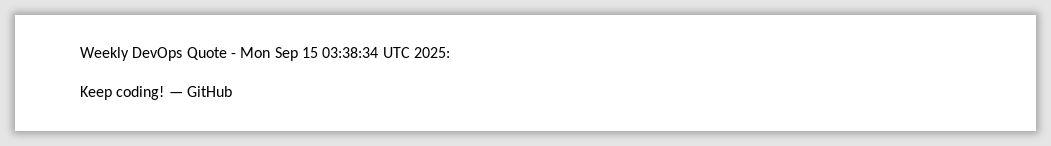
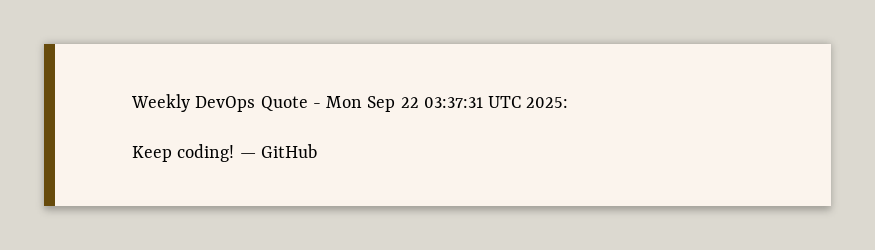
- Weekly DevOps Quote - Mon Sep 15 03:38:34 UTC 2025:
+ Weekly DevOps Quote - Mon Sep 22 03:37:31 UTC 2025:

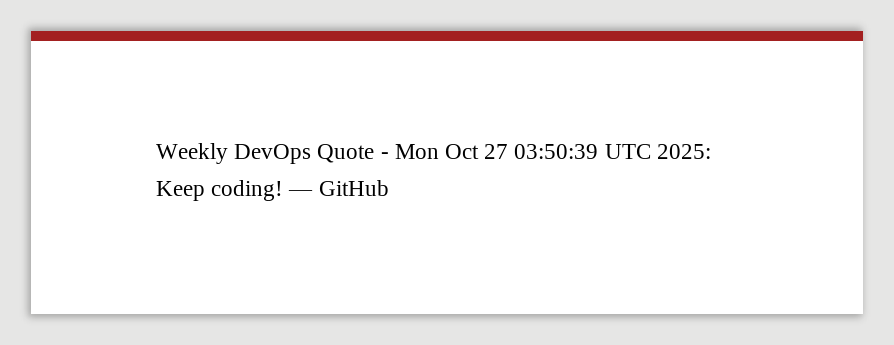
- Weekly DevOps Quote - Mon Sep 22 03:37:31 UTC 2025:
+ Weekly DevOps Quote - Mon Oct 27 03:50:39 UTC 2025:

